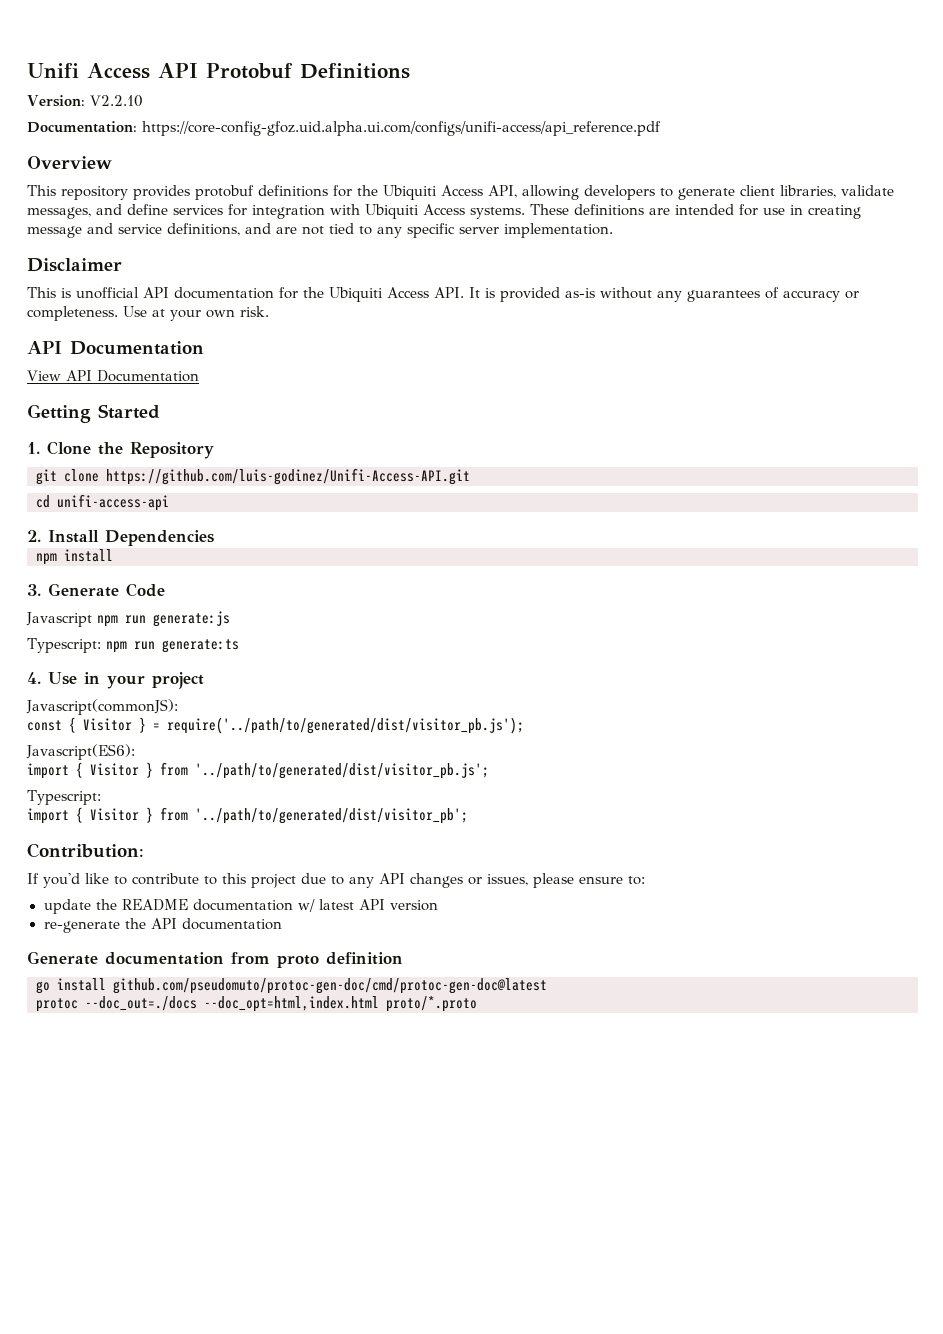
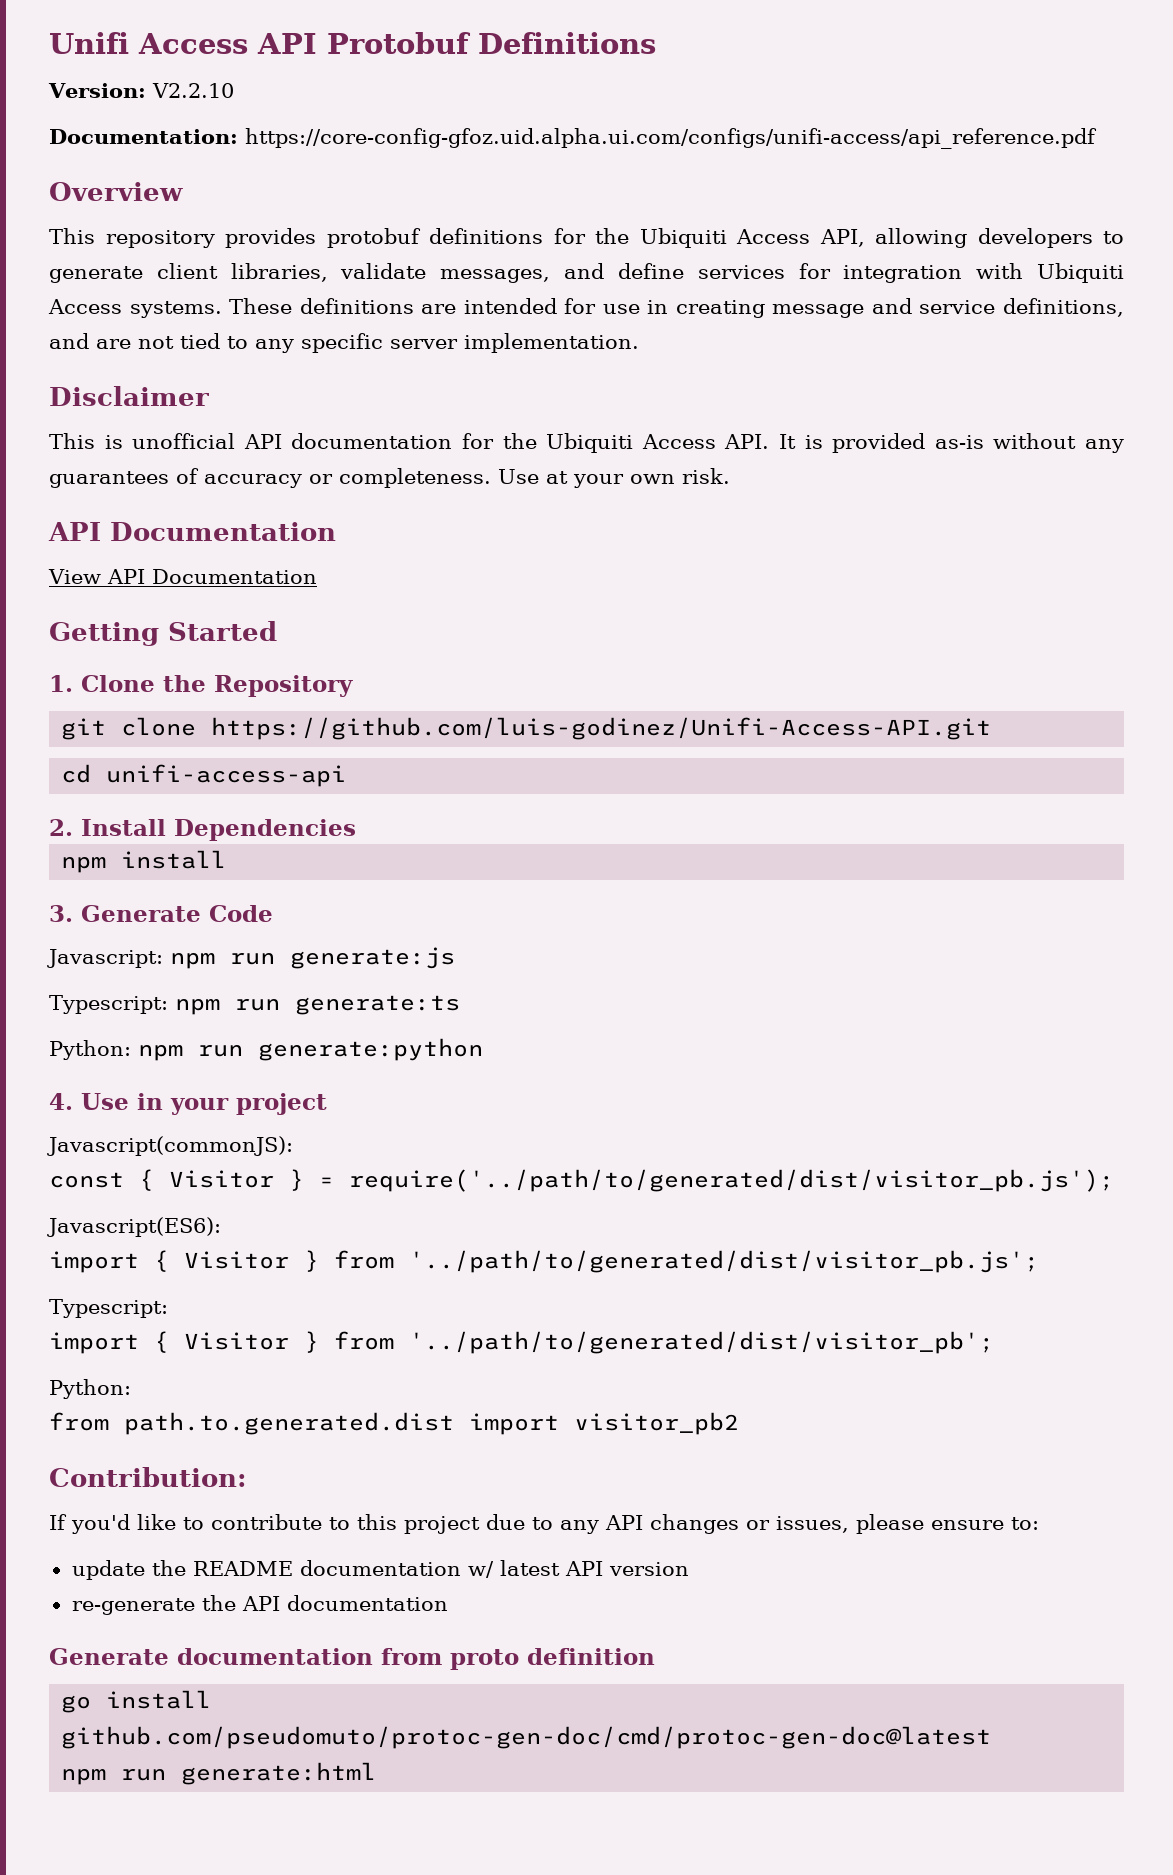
- Javascript npm run generate:js
+ Javascript: npm run generate:js
+ Python: npm run generate:python
  import { Visitor } from '../path/to/generated/dist/visitor_pb';
+ Python:
+ from path.to.generated.dist import visitor_pb2
- protoc --doc_out=./docs --doc_opt=html,index.html proto/*.proto
+ npm run generate:html

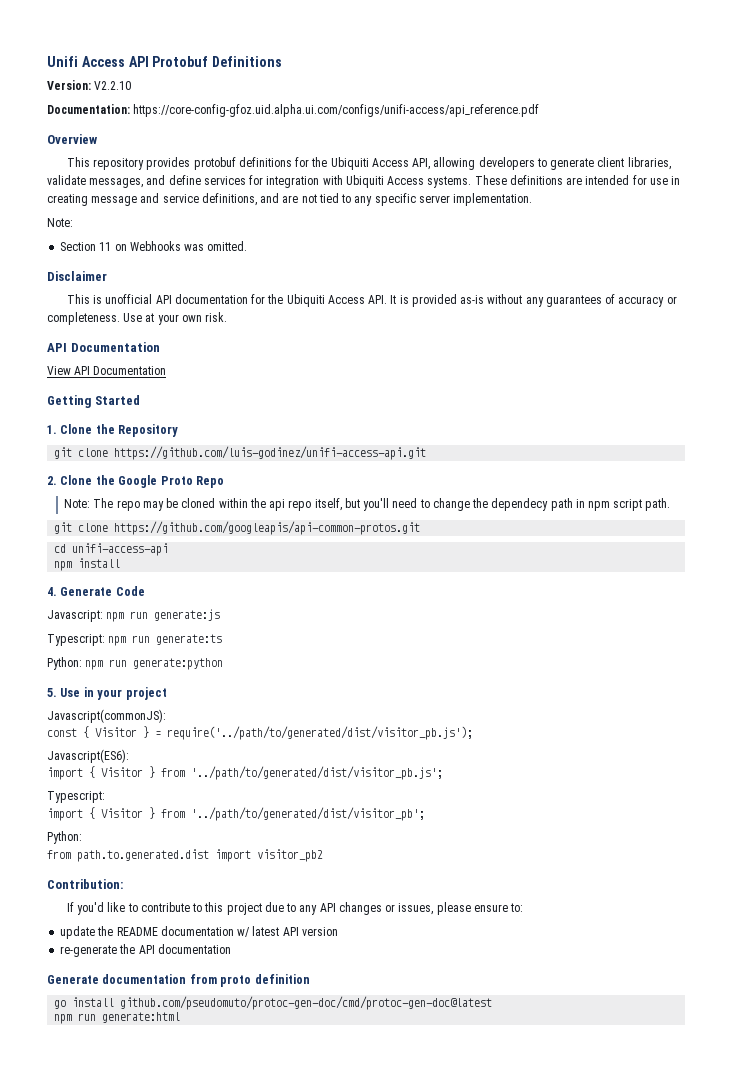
  These definitions are intended for use in creating message and service definitions, and are not tied to any specific server implementation.
+ Note:
+ Section 11 on Webhooks was omitted.
- git clone https://github.com/luis-godinez/Unifi-Access-API.git
+ git clone https://github.com/luis-godinez/unifi-access-api.git
+ 2. Clone the Google Proto Repo
+ Note: The repo may be cloned within the api repo itself, but you'll need to change the dependecy path in npm script path.
+ git clone https://github.com/googleapis/api-common-protos.git
- 2. Install Dependencies
- 3. Generate Code
+ 4. Generate Code
- 4. Use in your project
+ 5. Use in your project

